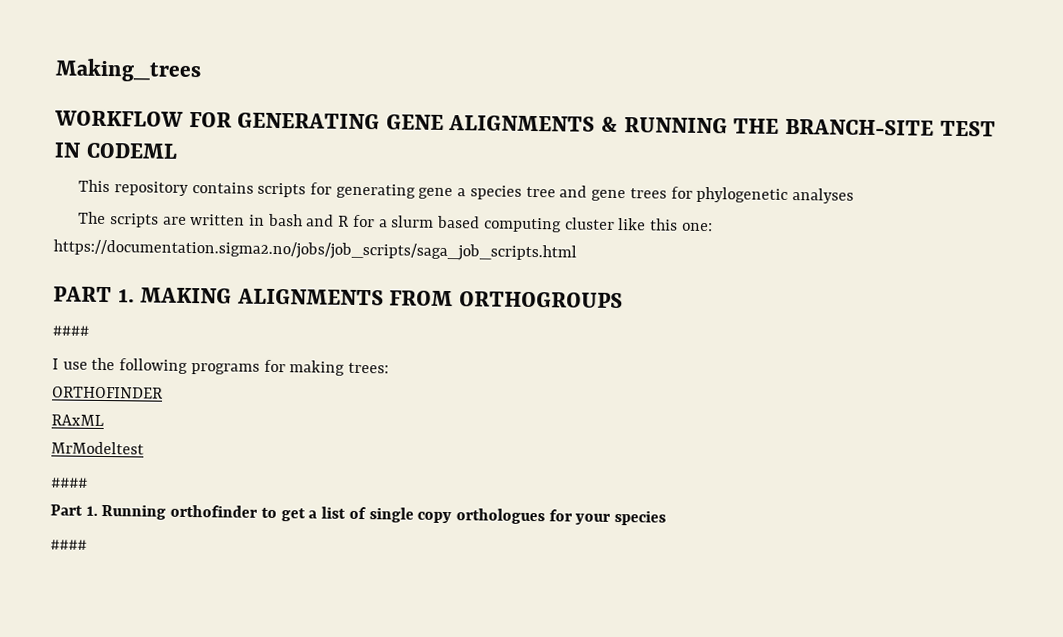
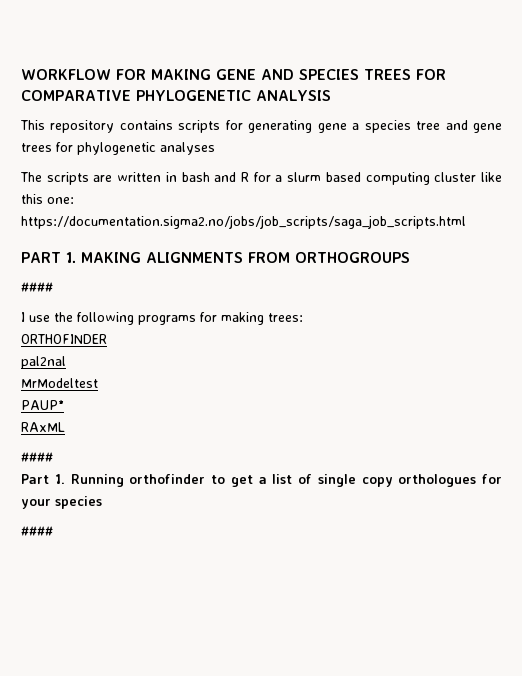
- Making_trees
- WORKFLOW FOR GENERATING GENE ALIGNMENTS & RUNNING THE BRANCH-SITE TEST IN CODEML
+ WORKFLOW FOR MAKING GENE AND SPECIES TREES FOR COMPARATIVE PHYLOGENETIC ANALYSIS
- RAxML
+ pal2nal
+ PAUP*
+ RAxML

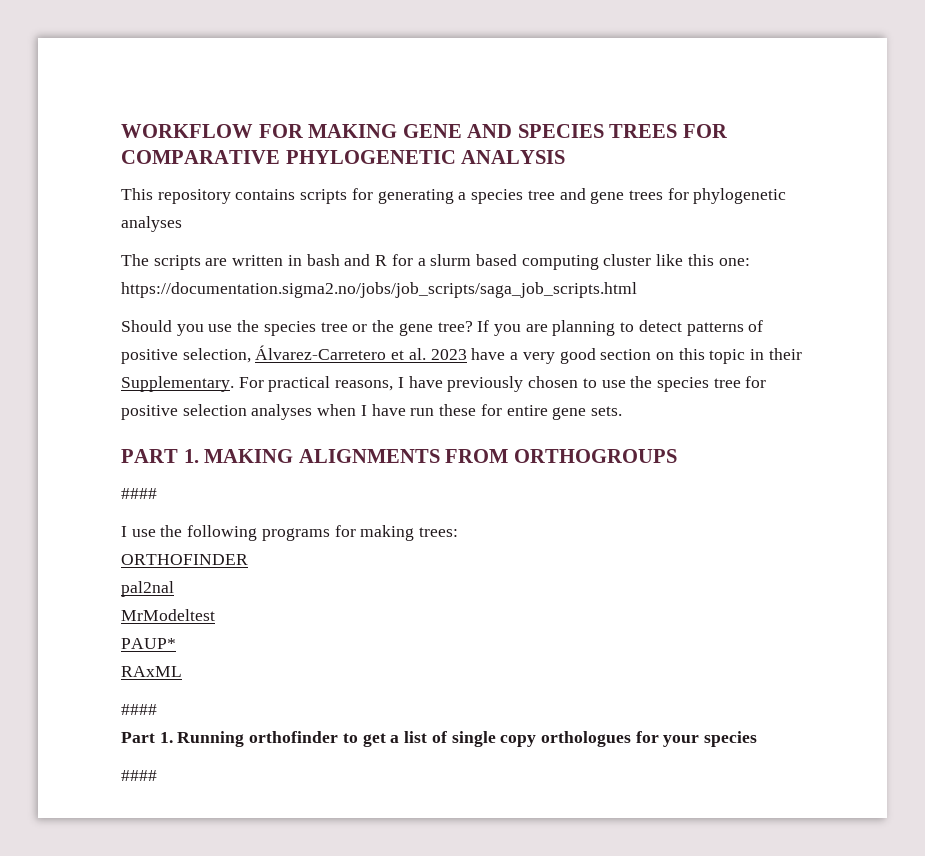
- This repository contains scripts for generating gene a species tree and gene trees for phylogenetic analyses
+ This repository contains scripts for generating a species tree and gene trees for phylogenetic analyses
+ Should you use the species tree or the gene tree? If you are planning to detect patterns of positive selection, Álvarez-Carretero et al. 2023 have a very good section on this topic in their Supplementary. For practical reasons, I have previously chosen to use the species tree for positive selection analyses when I have run these for entire gene sets.

